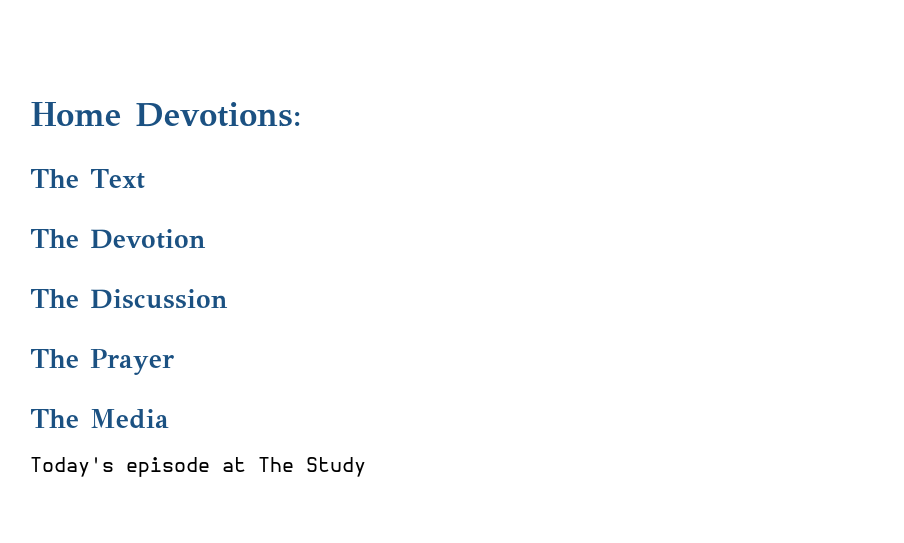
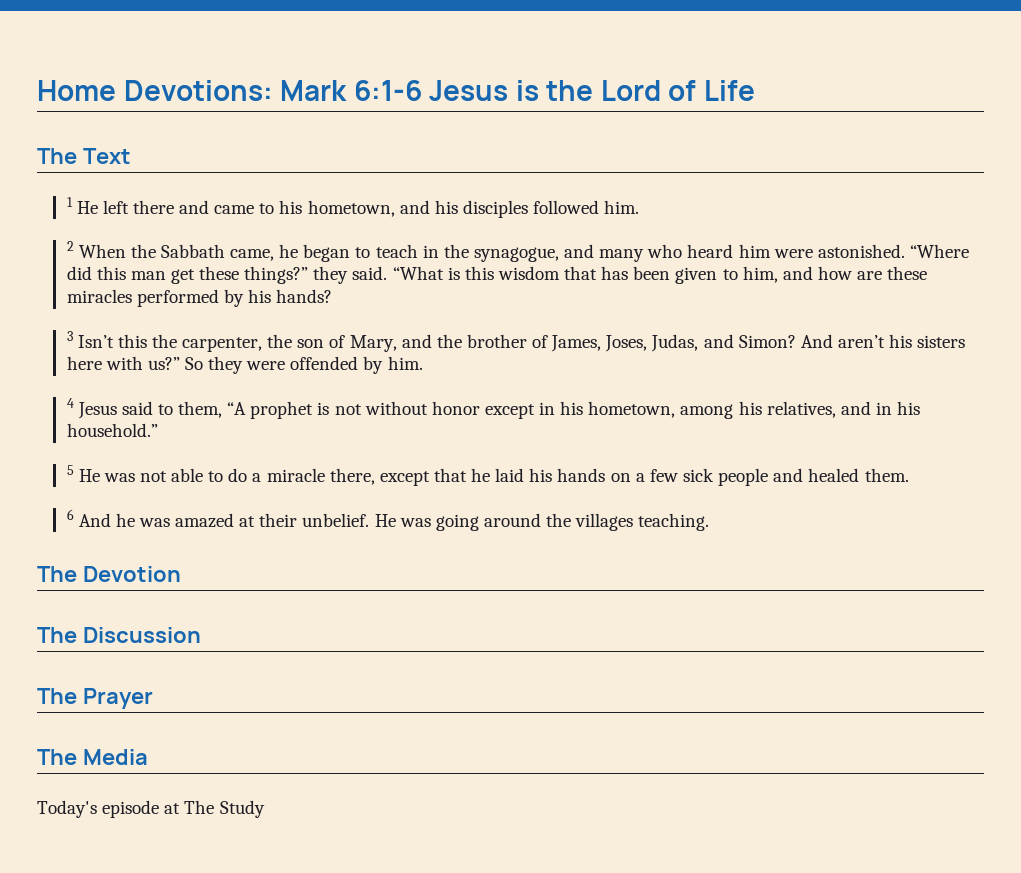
- Home Devotions:
+ Home Devotions: Mark 6:1-6 Jesus is the Lord of Life
  The Text
+ 1 He left there and came to his hometown, and his disciples followed him.
+ 2 When the Sabbath came, he began to teach in the synagogue, and many who heard him were astonished. “Where did this man get these things?” they said. “What is this wisdom that has been given to him, and how are these miracles performed by his hands?
+ 3 Isn’t this the carpenter, the son of Mary, and the brother of James, Joses, Judas, and Simon? And aren’t his sisters here with us?” So they were offended by him.
+ 4 Jesus said to them, “A prophet is not without honor except in his hometown, among his relatives, and in his household.”
+ 5 He was not able to do a miracle there, except that he laid his hands on a few sick people and healed them.
+ 6 And he was amazed at their unbelief. He was going around the villages teaching.

